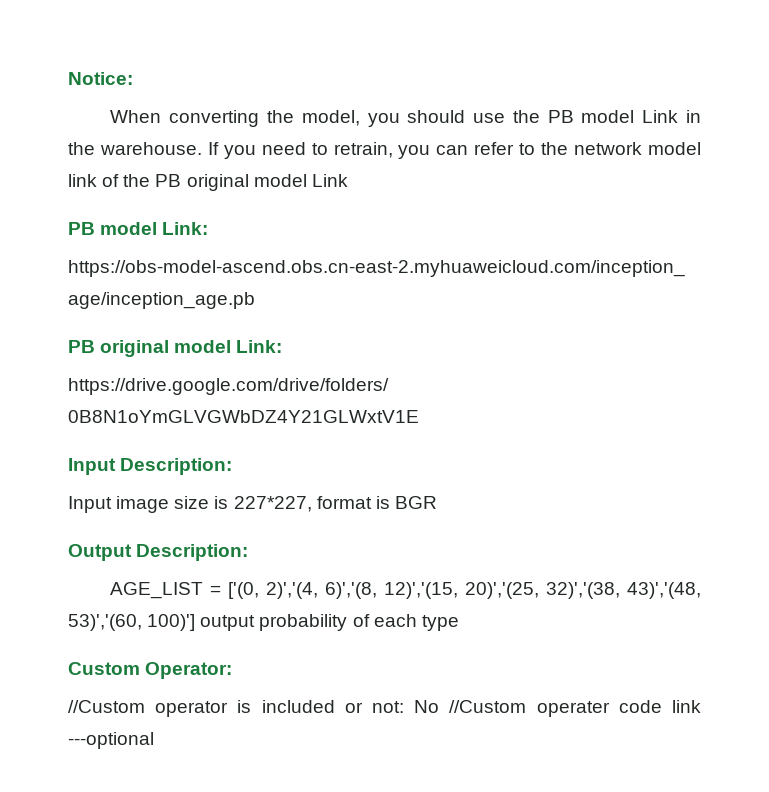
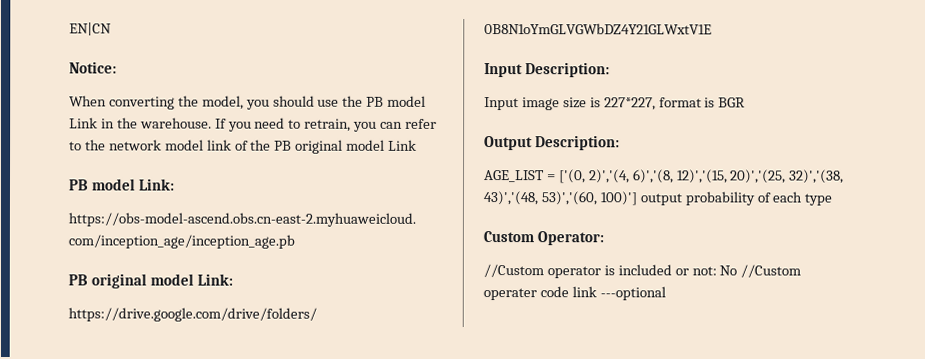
+ EN|CN

